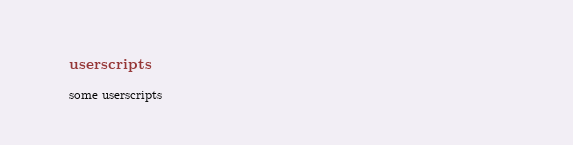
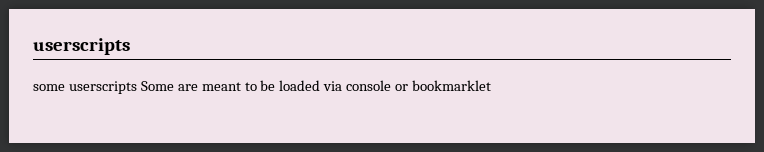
- some userscripts
+ some userscripts Some are meant to be loaded via console or bookmarklet

